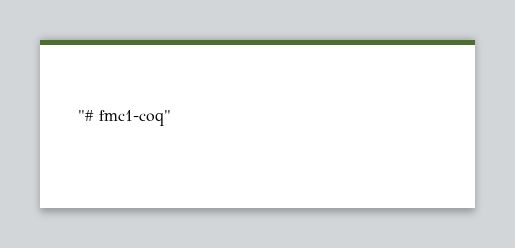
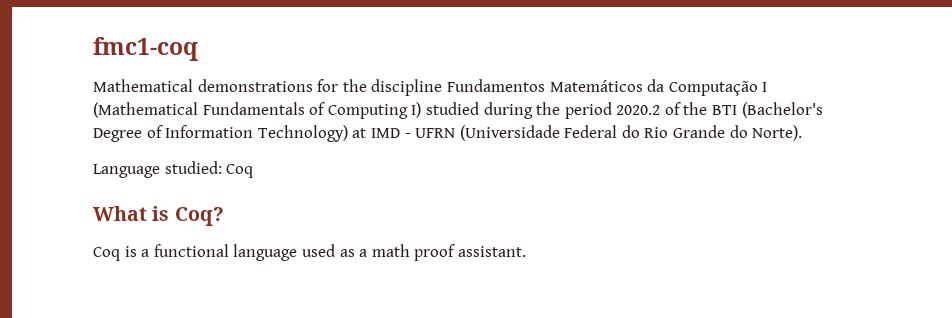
- "# fmc1-coq"
+ fmc1-coq
+ Mathematical demonstrations for the discipline Fundamentos Matemáticos da Computação I (Mathematical Fundamentals of Computing I) studied during the period 2020.2 of the BTI (Bachelor's Degree of Information Technology) at IMD - UFRN (Universidade Federal do Rio Grande do Norte).
+ Language studied: Coq
+ What is Coq?
+ Coq is a functional language used as a math proof assistant.

